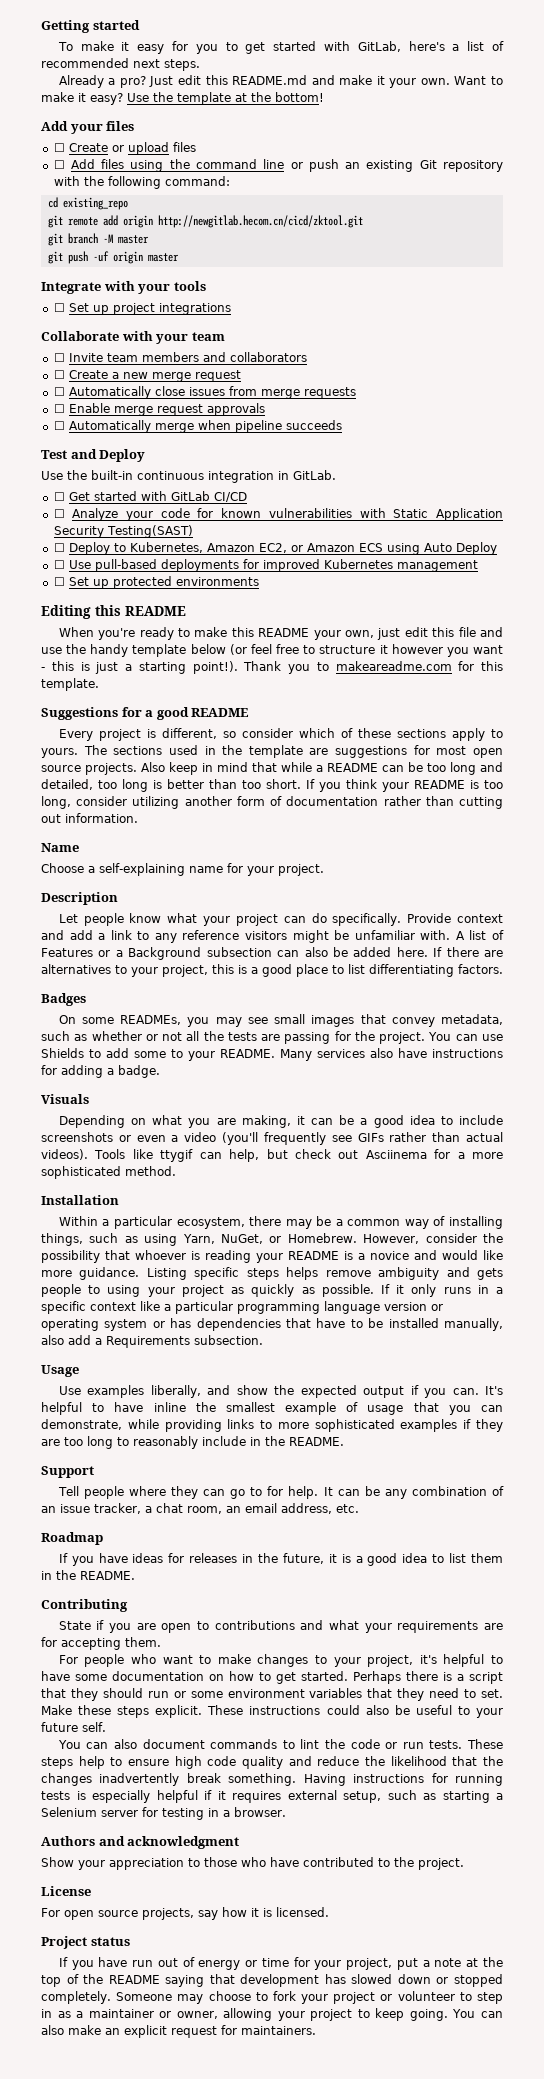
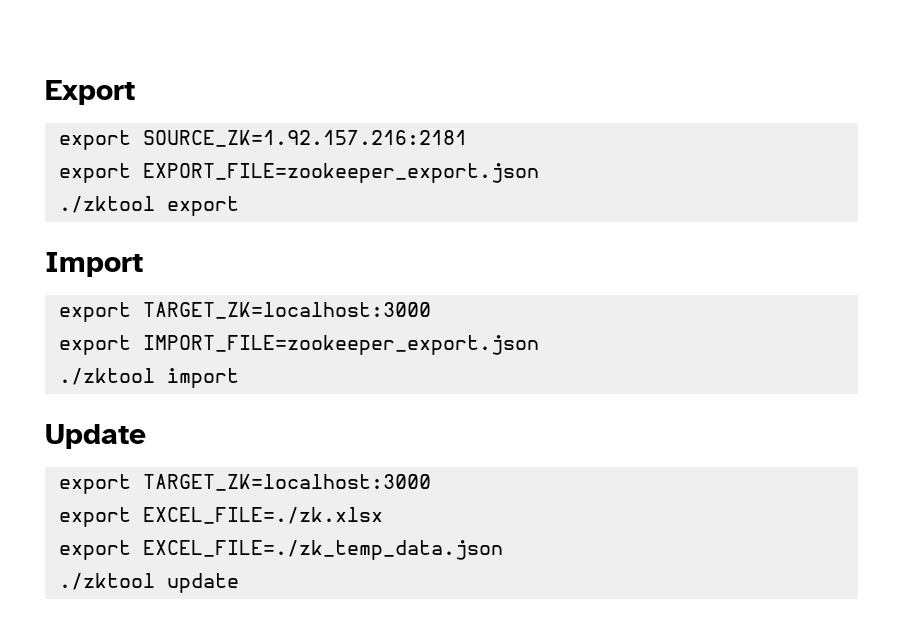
- Getting started
- To make it easy for you to get started with GitLab, here's a list of recommended next steps.
- Already a pro? Just edit this README.md and make it your own. Want to make it easy? Use the template at the bottom!
- Add your files
- ☐ Create or upload files
- ☐ Add files using the command line or push an existing Git repository with the following command:
- cd existing_repo
- git remote add origin http://newgitlab.hecom.cn/cicd/zktool.git
- git branch -M master
- git push -uf origin master
- Integrate with your tools
- ☐ Set up project integrations
- Collaborate with your team
- ☐ Invite team members and collaborators
- ☐ Create a new merge request
- ☐ Automatically close issues from merge requests
- ☐ Enable merge request approvals
- ☐ Automatically merge when pipeline succeeds
- Test and Deploy
- Use the built-in continuous integration in GitLab.
- ☐ Get started with GitLab CI/CD
- ☐ Analyze your code for known vulnerabilities with Static Application Security Testing(SAST)
- ☐ Deploy to Kubernetes, Amazon EC2, or Amazon ECS using Auto Deploy
- ☐ Use pull-based deployments for improved Kubernetes management
- ☐ Set up protected environments
- Editing this README
- When you're ready to make this README your own, just edit this file and use the handy template below (or feel free to structure it however you want - this is just a starting point!). Thank you to makeareadme.com for this template.
- Suggestions for a good README
- Every project is different, so consider which of these sections apply to yours. The sections used in the template are suggestions for most open source projects. Also keep in mind that while a README can be too long and detailed, too long is better than too short. If you think your README is too long, consider utilizing another form of documentation rather than cutting out information.
- Name
- Choose a self-explaining name for your project.
- Description
- Let people know what your project can do specifically. Provide context and add a link to any reference visitors might be unfamiliar with. A list of Features or a Background subsection can also be added here. If there are alternatives to your project, this is a good place to list differentiating factors.
- Badges
- On some READMEs, you may see small images that convey metadata, such as whether or not all the tests are passing for the project. You can use Shields to add some to your README. Many services also have instructions for adding a badge.
- Visuals
- Depending on what you are making, it can be a good idea to include screenshots or even a video (you'll frequently see GIFs rather than actual videos). Tools like ttygif can help, but check out Asciinema for a more sophisticated method.
- Installation
- Within a particular ecosystem, there may be a common way of installing things, such as using Yarn, NuGet, or Homebrew. However, consider the possibility that whoever is reading your README is a novice and would like more guidance. Listing specific steps helps remove ambiguity and gets people to using your project as quickly as possible. If it only runs in a specific context like a particular programming language version or operating system or has dependencies that have to be installed manually, also add a Requirements subsection.
- Usage
- Use examples liberally, and show the expected output if you can. It's helpful to have inline the smallest example of usage that you can demonstrate, while providing links to more sophisticated examples if they are too long to reasonably include in the README.
- Support
- Tell people where they can go to for help. It can be any combination of an issue tracker, a chat room, an email address, etc.
- Roadmap
- If you have ideas for releases in the future, it is a good idea to list them in the README.
- Contributing
- State if you are open to contributions and what your requirements are for accepting them.
- For people who want to make changes to your project, it's helpful to have some documentation on how to get started. Perhaps there is a script that they should run or some environment variables that they need to set. Make these steps explicit. These instructions could also be useful to your future self.
- You can also document commands to lint the code or run tests. These steps help to ensure high code quality and reduce the likelihood that the changes inadvertently break something. Having instructions for running tests is especially helpful if it requires external setup, such as starting a Selenium server for testing in a browser.
- Authors and acknowledgment
- Show your appreciation to those who have contributed to the project.
- License
- For open source projects, say how it is licensed.
- Project status
- If you have run out of energy or time for your project, put a note at the top of the README saying that development has slowed down or stopped completely. Someone may choose to fork your project or volunteer to step in as a maintainer or owner, allowing your project to keep going. You can also make an explicit request for maintainers.
+ Export
+ export SOURCE_ZK=1.92.157.216:2181
+ export EXPORT_FILE=zookeeper_export.json
+ ./zktool export
+ Import
+ export TARGET_ZK=localhost:3000
+ export IMPORT_FILE=zookeeper_export.json
+ ./zktool import
+ Update
+ export TARGET_ZK=localhost:3000
+ export EXCEL_FILE=./zk.xlsx
+ export EXCEL_FILE=./zk_temp_data.json
+ ./zktool update

